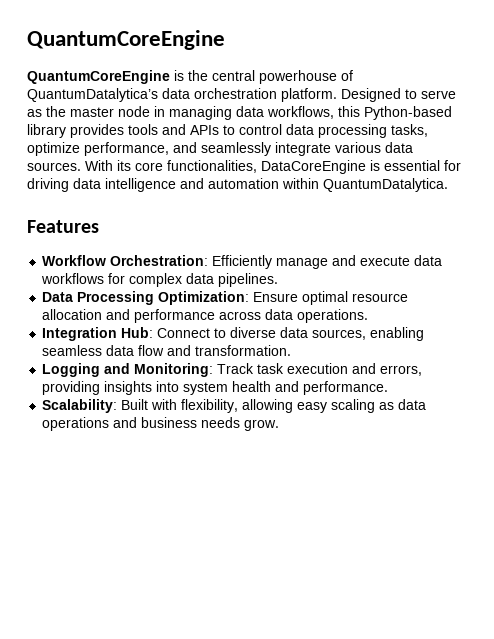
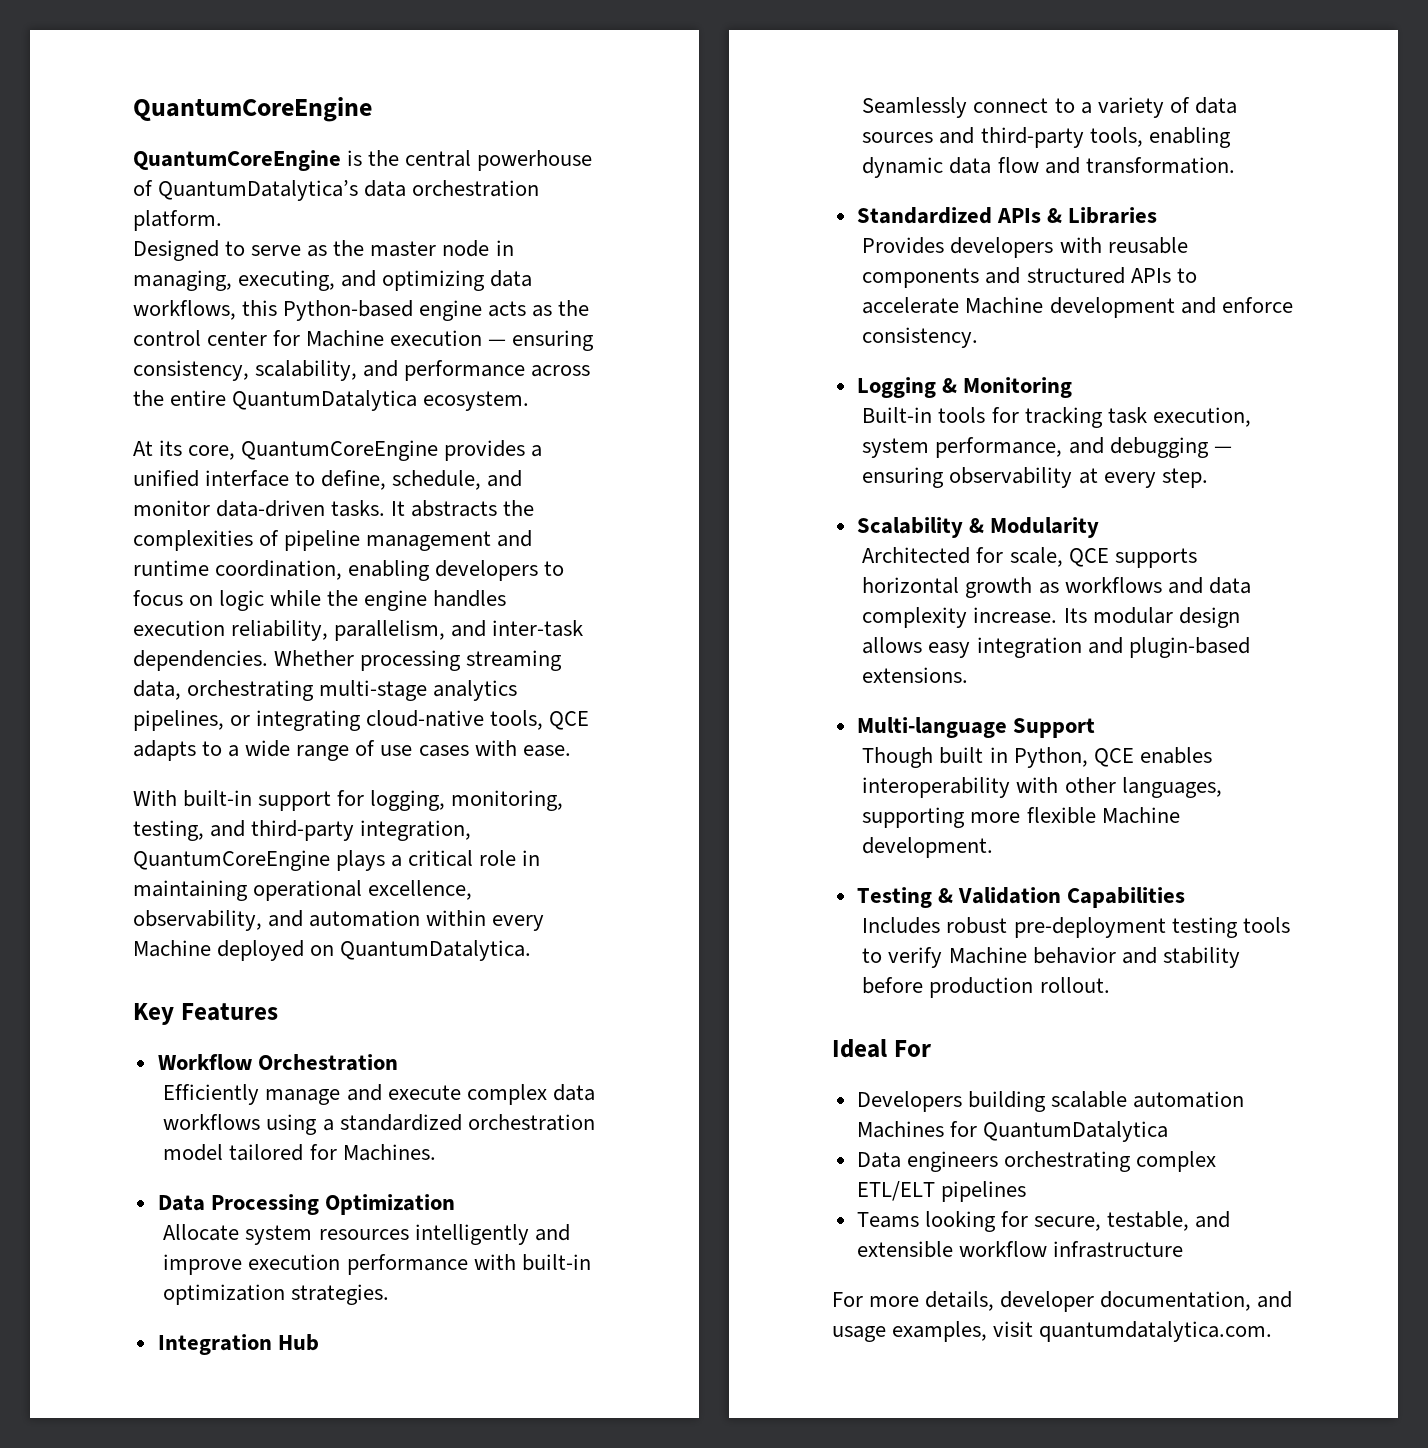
- QuantumCoreEngine is the central powerhouse of QuantumDatalytica’s data orchestration platform. Designed to serve as the master node in managing data workflows, this Python-based library provides tools and APIs to control data processing tasks, optimize performance, and seamlessly integrate various data sources. With its core functionalities, DataCoreEngine is essential for driving data intelligence and automation within QuantumDatalytica.
+ QuantumCoreEngine is the central powerhouse of QuantumDatalytica’s data orchestration platform.
+ Designed to serve as the master node in managing, executing, and optimizing data workflows, this Python-based engine acts as the control center for Machine execution — ensuring consistency, scalability, and performance across the entire QuantumDatalytica ecosystem.
+ At its core, QuantumCoreEngine provides a unified interface to define, schedule, and monitor data-driven tasks. It abstracts the complexities of pipeline management and runtime coordination, enabling developers to focus on logic while the engine handles execution reliability, parallelism, and inter-task dependencies. Whether processing streaming data, orchestrating multi-stage analytics pipelines, or integrating cloud-native tools, QCE adapts to a wide range of use cases with ease.
+ With built-in support for logging, monitoring, testing, and third-party integration, QuantumCoreEngine plays a critical role in maintaining operational excellence, observability, and automation within every Machine deployed on QuantumDatalytica.
- Features
+ Key Features
- Workflow Orchestration: Efficiently manage and execute data workflows for complex data pipelines.
- Data Processing Optimization: Ensure optimal resource allocation and performance across data operations.
- Integration Hub: Connect to diverse data sources, enabling seamless data flow and transformation.
- Logging and Monitoring: Track task execution and errors, providing insights into system health and performance.
- Scalability: Built with flexibility, allowing easy scaling as data operations and business needs grow.
+ Workflow Orchestration
+ Efficiently manage and execute complex data workflows using a standardized orchestration model tailored for Machines.
+ Data Processing Optimization
+ Allocate system resources intelligently and improve execution performance with built-in optimization strategies.
+ Integration Hub
+ Seamlessly connect to a variety of data sources and third-party tools, enabling dynamic data flow and transformation.
+ Standardized APIs & Libraries
+ Provides developers with reusable components and structured APIs to accelerate Machine development and enforce consistency.
+ Logging & Monitoring
+ Built-in tools for tracking task execution, system performance, and debugging — ensuring observability at every step.
+ Scalability & Modularity
+ Architected for scale, QCE supports horizontal growth as workflows and data complexity increase. Its modular design allows easy integration and plugin-based extensions.
+ Multi-language Support
+ Though built in Python, QCE enables interoperability with other languages, supporting more flexible Machine development.
+ Testing & Validation Capabilities
+ Includes robust pre-deployment testing tools to verify Machine behavior and stability before production rollout.
+ Ideal For
+ Developers building scalable automation Machines for QuantumDatalytica
+ Data engineers orchestrating complex ETL/ELT pipelines
+ Teams looking for secure, testable, and extensible workflow infrastructure
+ For more details, developer documentation, and usage examples, visit quantumdatalytica.com.

